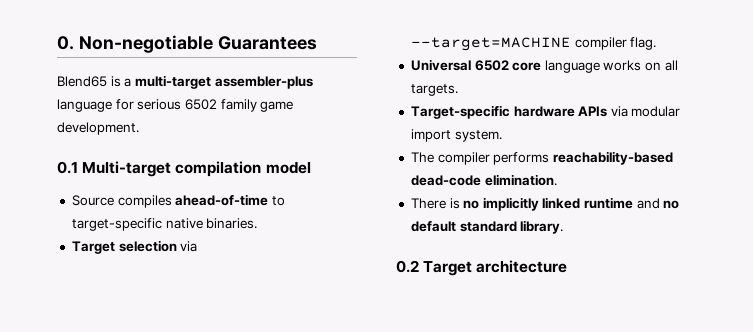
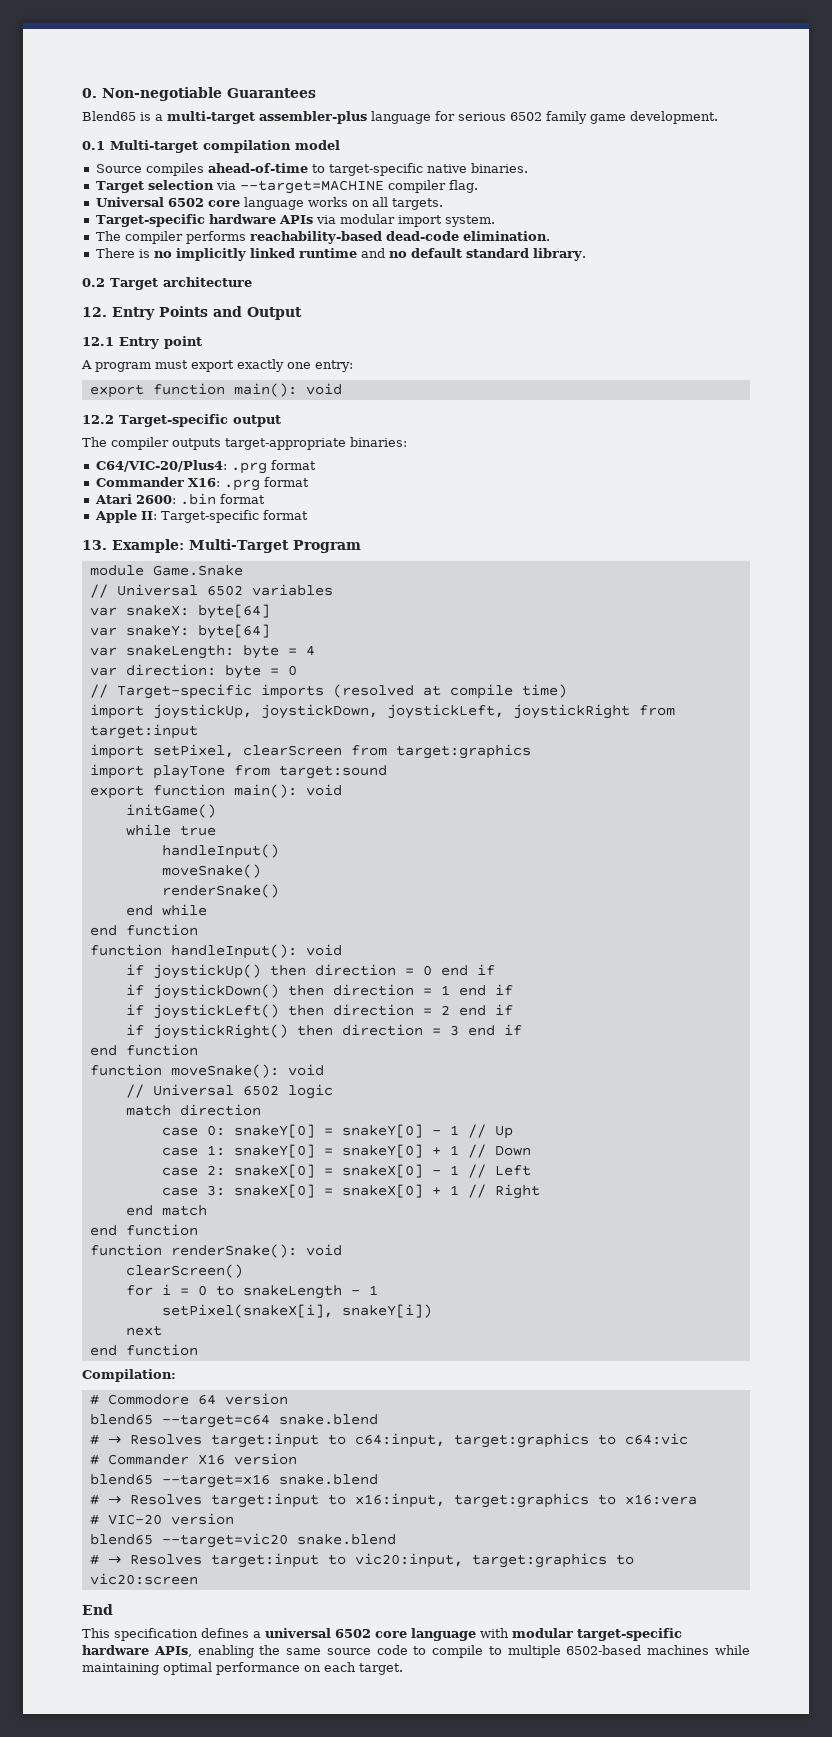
+ 12. Entry Points and Output
+ 12.1 Entry point
+ A program must export exactly one entry:
+ export function main(): void
+ 12.2 Target-specific output
+ The compiler outputs target-appropriate binaries:
+ C64/VIC-20/Plus4: .prg format
+ Commander X16: .prg format
+ Atari 2600: .bin format
+ Apple II: Target-specific format
+ 13. Example: Multi-Target Program
+ module Game.Snake
+ // Universal 6502 variables
+ var snakeX: byte[64]
+ var snakeY: byte[64]
+ var snakeLength: byte = 4
+ var direction: byte = 0
+ // Target-specific imports (resolved at compile time)
+ import joystickUp, joystickDown, joystickLeft, joystickRight from target:input
+ import setPixel, clearScreen from target:graphics
+ import playTone from target:sound
+ export function main(): void
+ initGame()
+ while true
+ handleInput()
+ moveSnake()
+ renderSnake()
+ end while
+ end function
+ function handleInput(): void
+ if joystickUp() then direction = 0 end if
+ if joystickDown() then direction = 1 end if
+ if joystickLeft() then direction = 2 end if
+ if joystickRight() then direction = 3 end if
+ end function
+ function moveSnake(): void
+ // Universal 6502 logic
+ match direction
+ case 0: snakeY[0] = snakeY[0] - 1 // Up
+ case 1: snakeY[0] = snakeY[0] + 1 // Down
+ case 2: snakeX[0] = snakeX[0] - 1 // Left
+ case 3: snakeX[0] = snakeX[0] + 1 // Right
+ end match
+ end function
+ function renderSnake(): void
+ clearScreen()
+ for i = 0 to snakeLength - 1
+ setPixel(snakeX[i], snakeY[i])
+ next
+ end function
+ Compilation:
+ # Commodore 64 version
+ blend65 --target=c64 snake.blend
+ # → Resolves target:input to c64:input, target:graphics to c64:vic
+ # Commander X16 version
+ blend65 --target=x16 snake.blend
+ # → Resolves target:input to x16:input, target:graphics to x16:vera
+ # VIC-20 version
+ blend65 --target=vic20 snake.blend
+ # → Resolves target:input to vic20:input, target:graphics to vic20:screen
+ End
+ This specification defines a universal 6502 core language with modular target-specific hardware APIs, enabling the same source code to compile to multiple 6502-based machines while maintaining optimal performance on each target.

